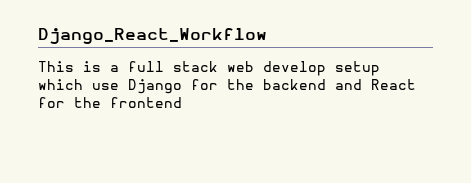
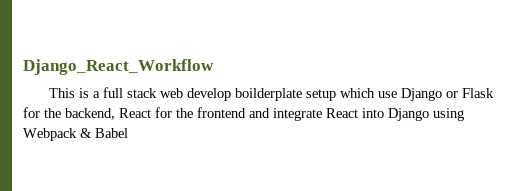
- This is a full stack web develop setup which use Django for the backend and React for the frontend
+ This is a full stack web develop boilderplate setup which use Django or Flask for the backend, React for the frontend and integrate React into Django using Webpack & Babel

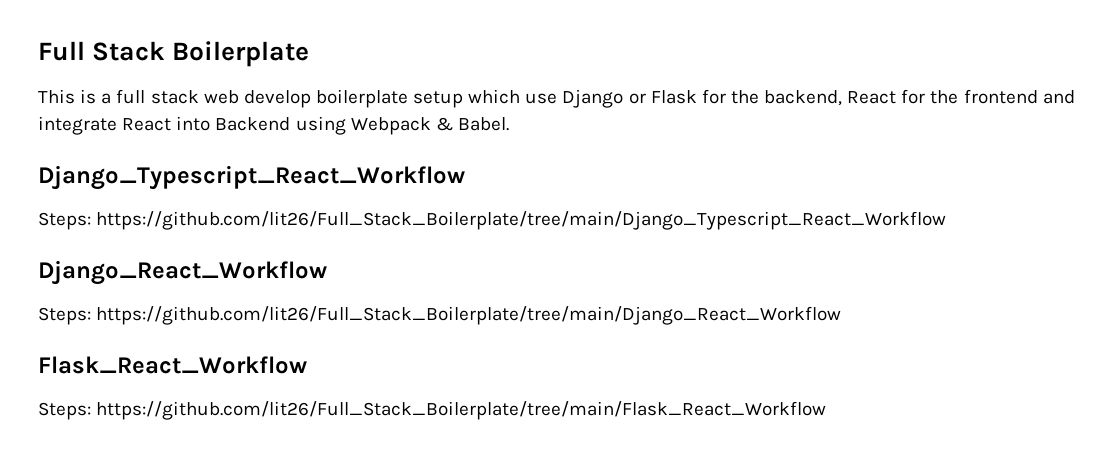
- Django_React_Workflow
+ Full Stack Boilerplate
- This is a full stack web develop boilderplate setup which use Django or Flask for the backend, React for the frontend and integrate React into Django using Webpack & Babel
+ This is a full stack web develop boilerplate setup which use Django or Flask for the backend, React for the frontend and integrate React into Backend using Webpack & Babel.
+ Django_Typescript_React_Workflow
+ Steps: https://github.com/lit26/Full_Stack_Boilerplate/tree/main/Django_Typescript_React_Workflow
+ Django_React_Workflow
+ Steps: https://github.com/lit26/Full_Stack_Boilerplate/tree/main/Django_React_Workflow
+ Flask_React_Workflow
+ Steps: https://github.com/lit26/Full_Stack_Boilerplate/tree/main/Flask_React_Workflow

